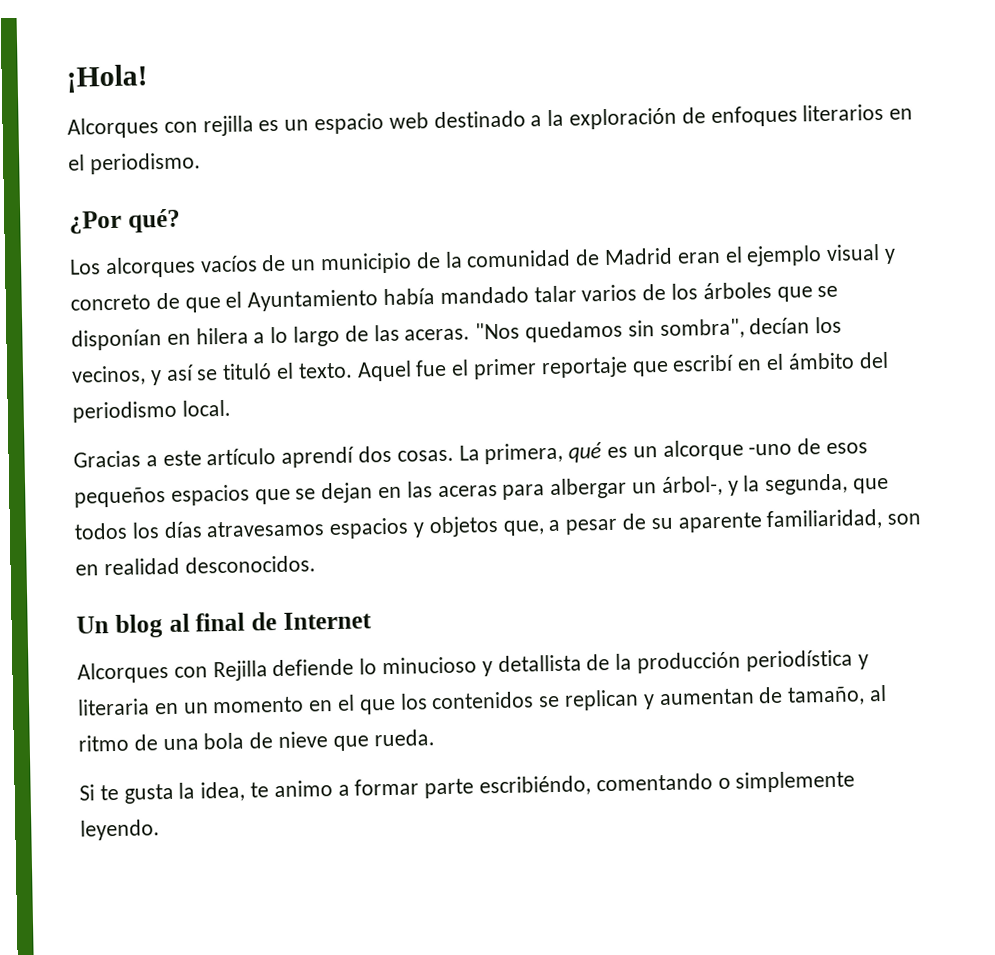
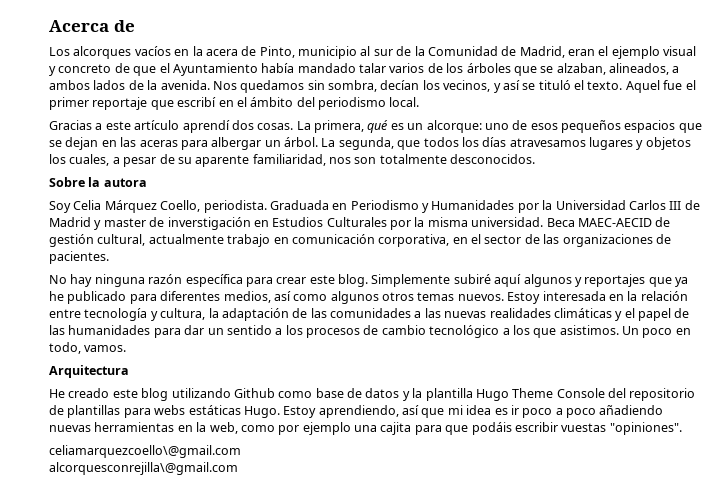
- ¡Hola!
- Alcorques con rejilla es un espacio web destinado a la exploración de enfoques literarios en el periodismo.
- ¿Por qué?
- Los alcorques vacíos de un municipio de la comunidad de Madrid eran el ejemplo visual y concreto de que el Ayuntamiento había mandado talar varios de los árboles que se disponían en hilera a lo largo de las aceras. "Nos quedamos sin sombra", decían los vecinos, y así se tituló el texto.
+ Acerca de
+ Los alcorques vacíos en la acera de Pinto, municipio al sur de la Comunidad de Madrid, eran el ejemplo visual y concreto de que el Ayuntamiento había mandado talar varios de los árboles que se alzaban, alineados, a ambos lados de la avenida. Nos quedamos sin sombra, decían los vecinos, y así se tituló el texto.
- La primera, qué es un alcorque -uno de esos pequeños espacios que se dejan en las aceras para albergar un árbol-, y la segunda, que todos los días atravesamos espacios y objetos que, a pesar de su aparente familiaridad, son en realidad desconocidos.
- Un blog al final de Internet
- Alcorques con Rejilla defiende lo minucioso y detallista de la producción periodística y literaria en un momento en el que los contenidos se replican y aumentan de tamaño, al ritmo de una bola de nieve que rueda.
- Si te gusta la idea, te animo a formar parte escribiéndo, comentando o simplemente leyendo.
+ La primera, qué es un alcorque: uno de esos pequeños espacios que se dejan en las aceras para albergar un árbol. La segunda, que todos los días atravesamos lugares y objetos los cuales, a pesar de su aparente familiaridad, nos son totalmente desconocidos.
+ Sobre la autora
+ Soy Celia Márquez Coello, periodista. Graduada en Periodismo y Humanidades por la Universidad Carlos III de Madrid y master de inverstigación en Estudios Culturales por la misma universidad. Beca MAEC-AECID de gestión cultural, actualmente trabajo en comunicación corporativa, en el sector de las organizaciones de pacientes.
+ No hay ninguna razón específica para crear este blog. Simplemente subiré aquí algunos y reportajes que ya he publicado para diferentes medios, así como algunos otros temas nuevos. Estoy interesada en la relación entre tecnología y cultura, la adaptación de las comunidades a las nuevas realidades climáticas y el papel de las humanidades para dar un sentido a los procesos de cambio tecnológico a los que asistimos. Un poco en todo, vamos.
+ Arquitectura
+ He creado este blog utilizando Github como base de datos y la plantilla Hugo Theme Console del repositorio de plantillas para webs estáticas Hugo. Estoy aprendiendo, así que mi idea es ir poco a poco añadiendo nuevas herramientas en la web, como por ejemplo una cajita para que podáis escribir vuestas "opiniones".
+ celiamarquezcoello\@gmail.com
+ alcorquesconrejilla\@gmail.com

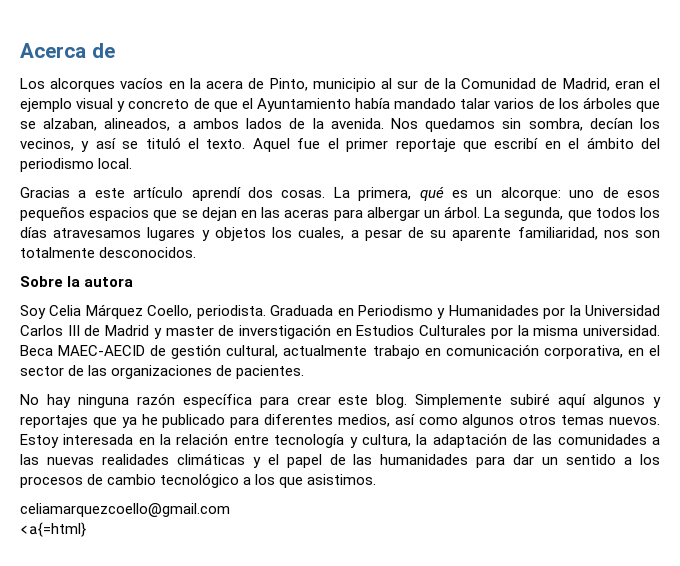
- Estoy interesada en la relación entre tecnología y cultura, la adaptación de las comunidades a las nuevas realidades climáticas y el papel de las humanidades para dar un sentido a los procesos de cambio tecnológico a los que asistimos. Un poco en todo, vamos.
- Arquitectura
- He creado este blog utilizando Github como base de datos y la plantilla Hugo Theme Console del repositorio de plantillas para webs estáticas Hugo. Estoy aprendiendo, así que mi idea es ir poco a poco añadiendo nuevas herramientas en la web, como por ejemplo una cajita para que podáis escribir vuestas "opiniones".
- celiamarquezcoello\@gmail.com
- alcorquesconrejilla\@gmail.com
+ Estoy interesada en la relación entre tecnología y cultura, la adaptación de las comunidades a las nuevas realidades climáticas y el papel de las humanidades para dar un sentido a los procesos de cambio tecnológico a los que asistimos.
+ celiamarquezcoello@gmail.com
+ <a{=html}

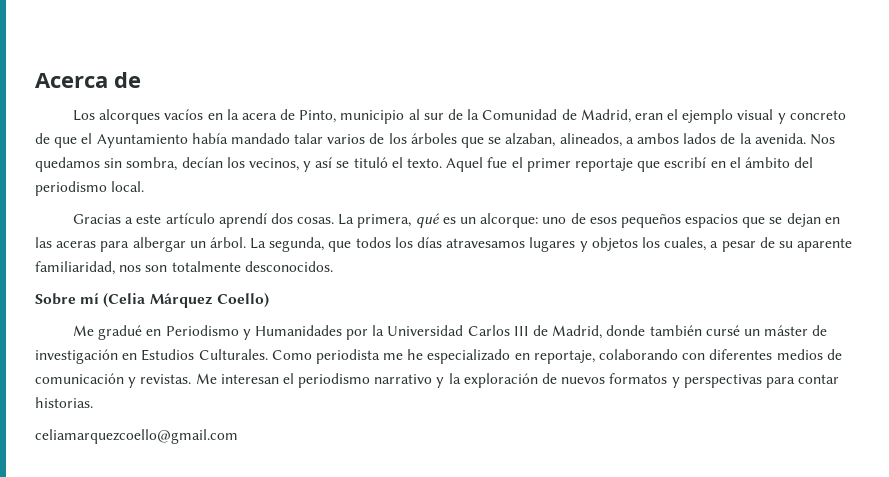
- Sobre la autora
- Soy Celia Márquez Coello, periodista. Graduada en Periodismo y Humanidades por la Universidad Carlos III de Madrid y master de inverstigación en Estudios Culturales por la misma universidad. Beca MAEC-AECID de gestión cultural, actualmente trabajo en comunicación corporativa, en el sector de las organizaciones de pacientes.
- No hay ninguna razón específica para crear este blog. Simplemente subiré aquí algunos y reportajes que ya he publicado para diferentes medios, así como algunos otros temas nuevos. Estoy interesada en la relación entre tecnología y cultura, la adaptación de las comunidades a las nuevas realidades climáticas y el papel de las humanidades para dar un sentido a los procesos de cambio tecnológico a los que asistimos.
+ Sobre mí (Celia Márquez Coello)
+ Me gradué en Periodismo y Humanidades por la Universidad Carlos III de Madrid, donde también cursé un máster de investigación en Estudios Culturales. Como periodista me he especializado en reportaje, colaborando con diferentes medios de comunicación y revistas. Me interesan el periodismo narrativo y la exploración de nuevos formatos y perspectivas para contar historias.
- <a{=html}

